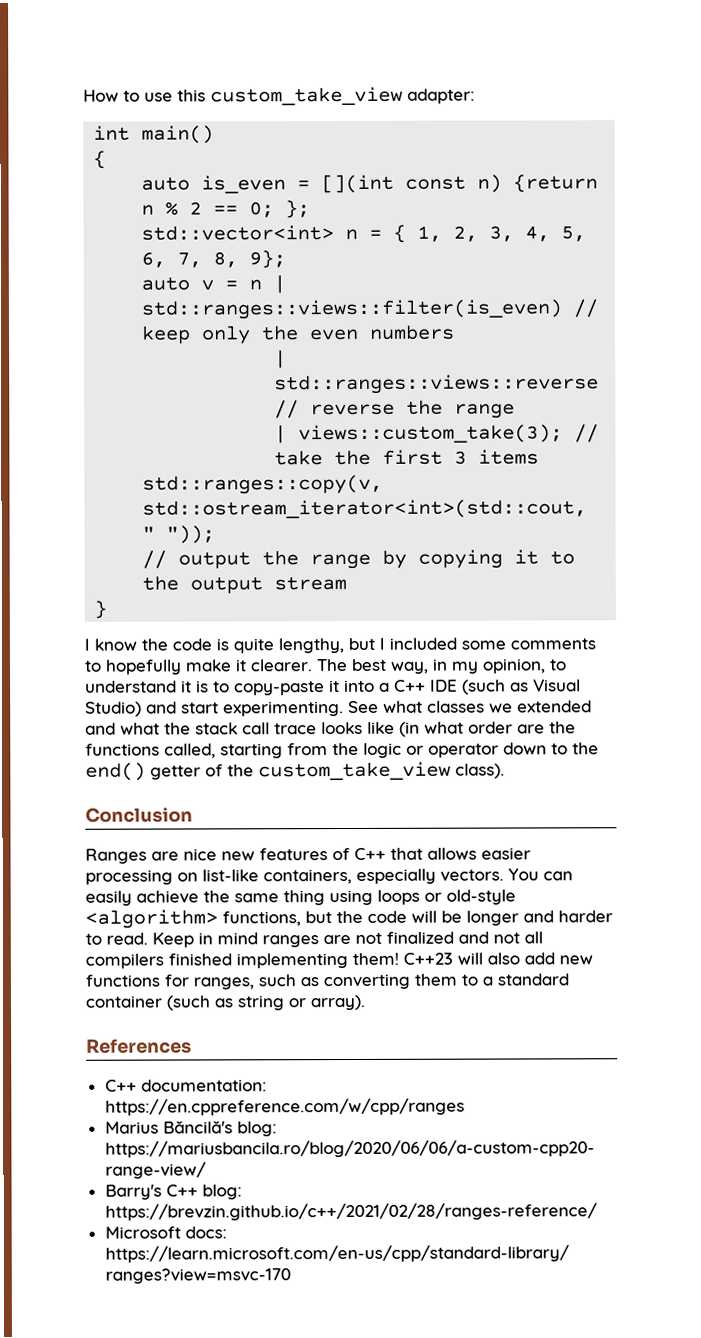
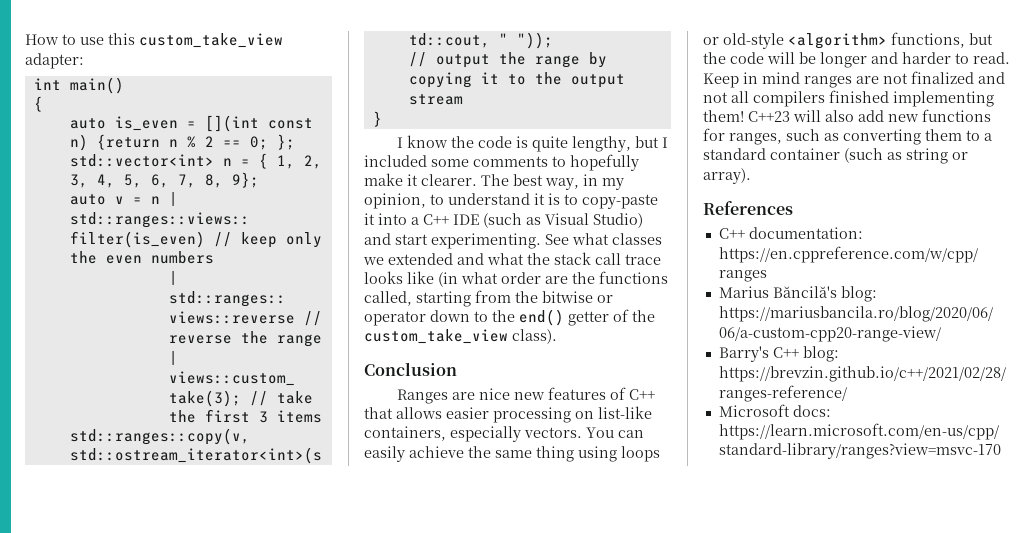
- See what classes we extended and what the stack call trace looks like (in what order are the functions called, starting from the logic or operator down to the end() getter of the custom_take_view class).
+ See what classes we extended and what the stack call trace looks like (in what order are the functions called, starting from the bitwise or operator down to the end() getter of the custom_take_view class).

